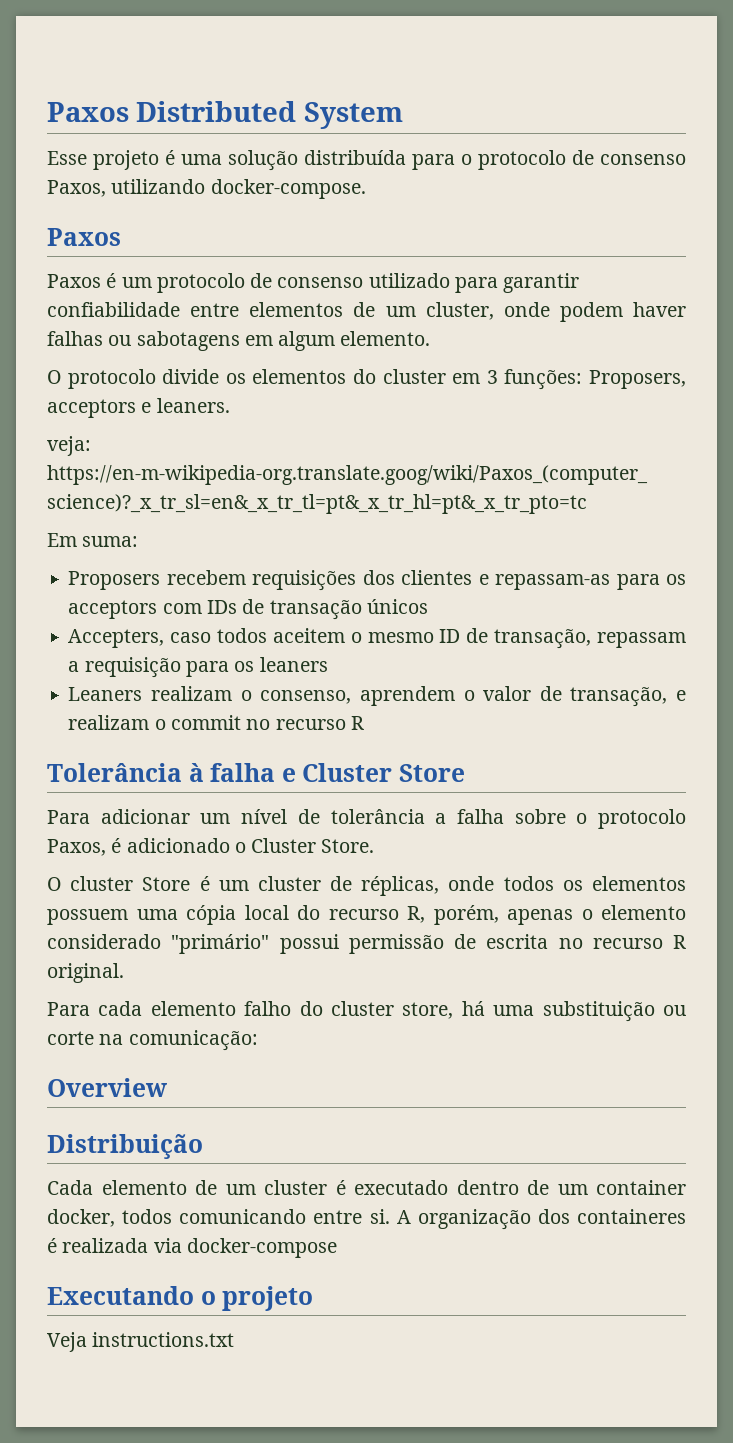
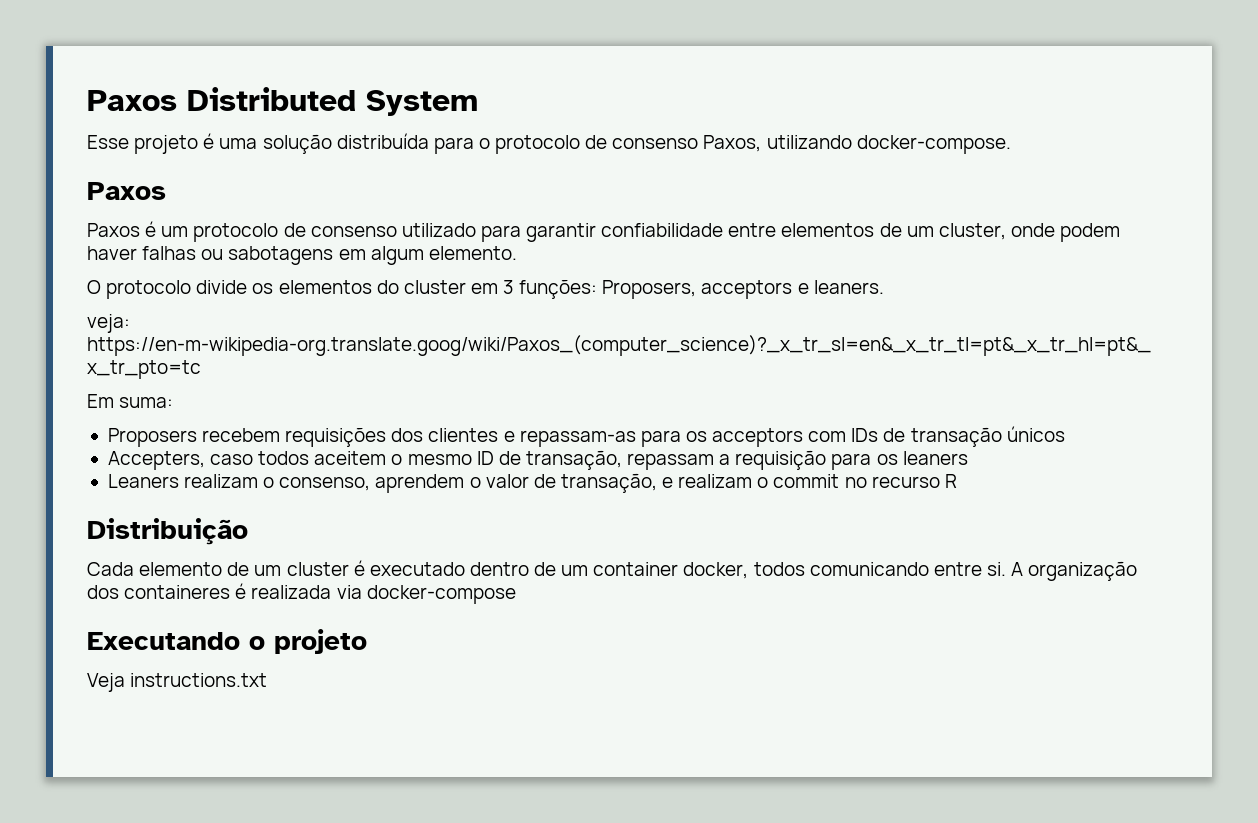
- Tolerância à falha e Cluster Store
- Para adicionar um nível de tolerância a falha sobre o protocolo Paxos, é adicionado o Cluster Store.
- O cluster Store é um cluster de réplicas, onde todos os elementos possuem uma cópia local do recurso R, porém, apenas o elemento considerado "primário" possui permissão de escrita no recurso R original.
- Para cada elemento falho do cluster store, há uma substituição ou corte na comunicação:
- Overview

